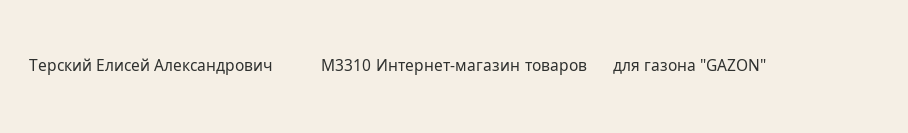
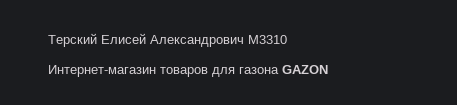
- Терский Елисей Александрович M3310 Интернет-магазин товаров для газона "GAZON"
+ Терский Елисей Александрович M3310
+ Интернет-магазин товаров для газона GAZON

